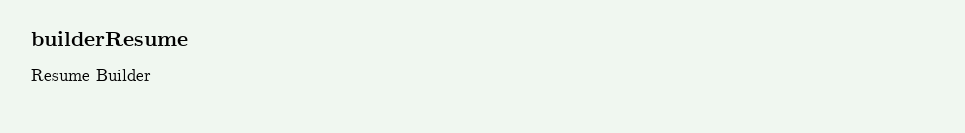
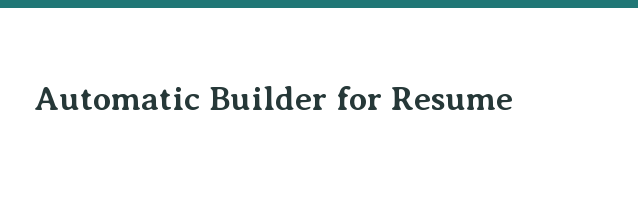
- builderResume
- Resume Builder
+ Automatic Builder for Resume

